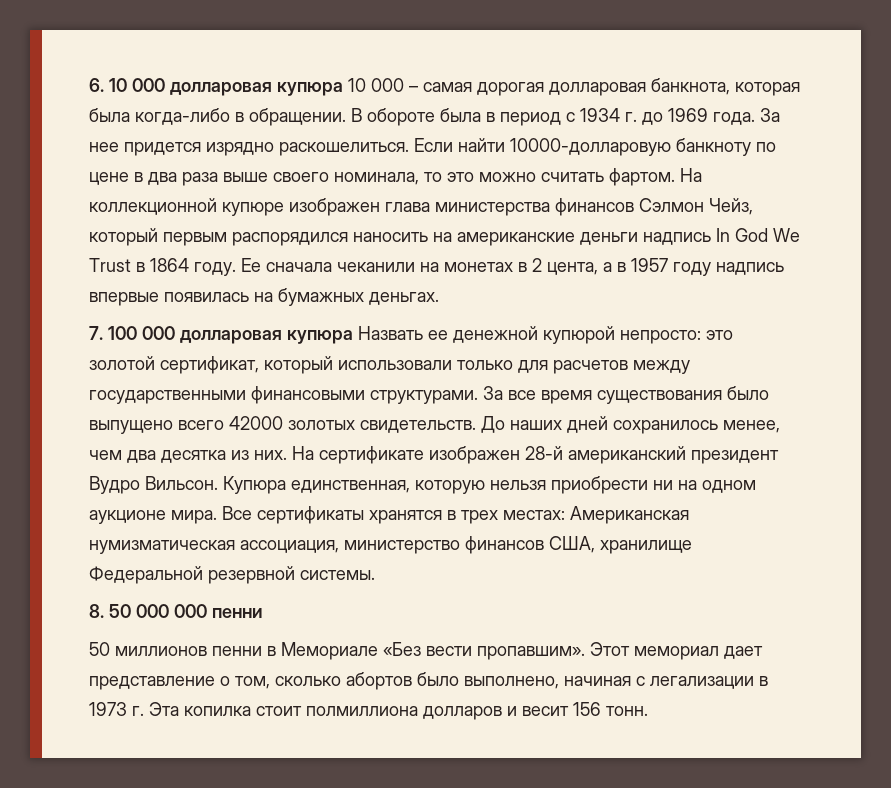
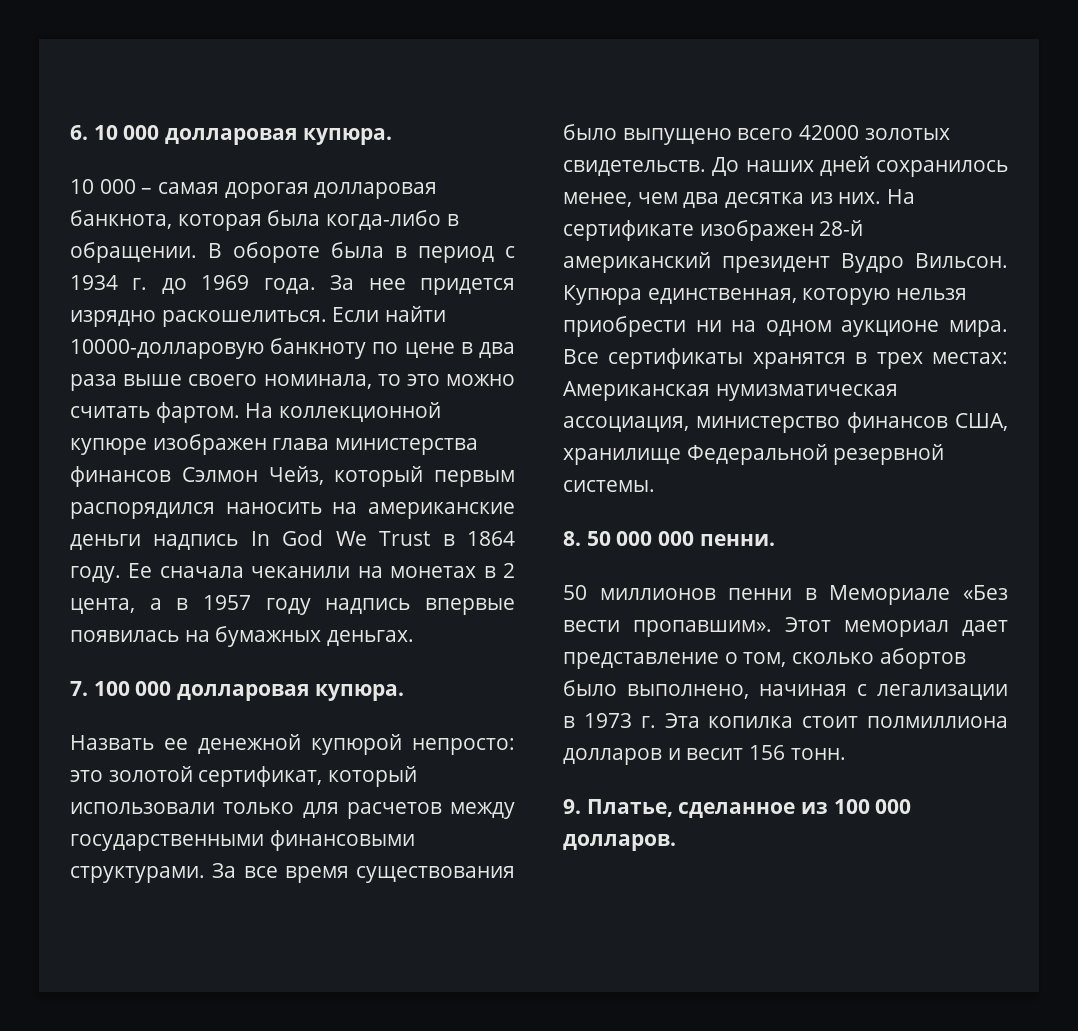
- 6. 10 000 долларовая купюра 10 000 – самая дорогая долларовая банкнота, которая была когда-либо в обращении.
+ 6. 10 000 долларовая купюра.
+ 10 000 – самая дорогая долларовая банкнота, которая была когда-либо в обращении.
- 7. 100 000 долларовая купюра Назвать ее денежной купюрой непросто: это золотой сертификат, который использовали только для расчетов между государственными финансовыми структурами.
+ 7. 100 000 долларовая купюра.
+ Назвать ее денежной купюрой непросто: это золотой сертификат, который использовали только для расчетов между государственными финансовыми структурами.
- 8. 50 000 000 пенни
+ 8. 50 000 000 пенни.
+ 9. Платье, сделанное из 100 000 долларов.

